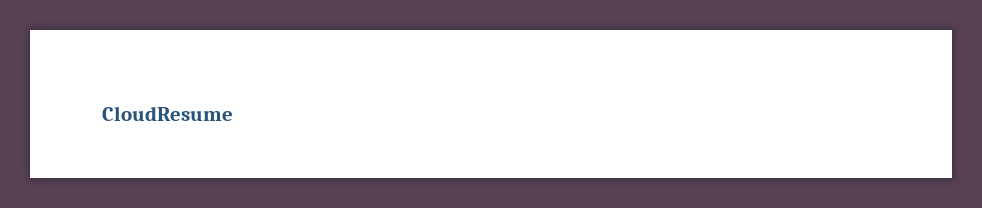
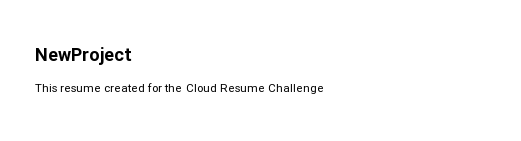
- CloudResume
+ NewProject
+ This resume created for the Cloud Resume Challenge

